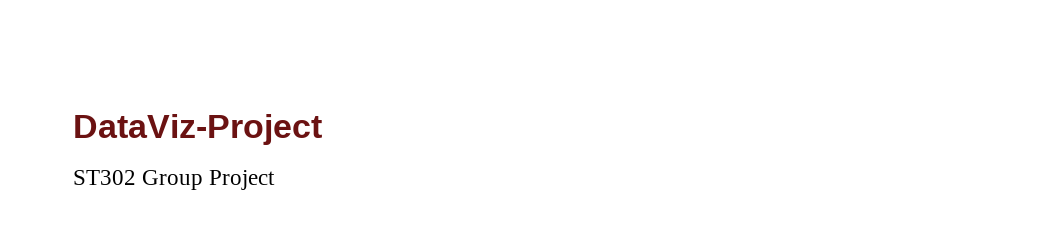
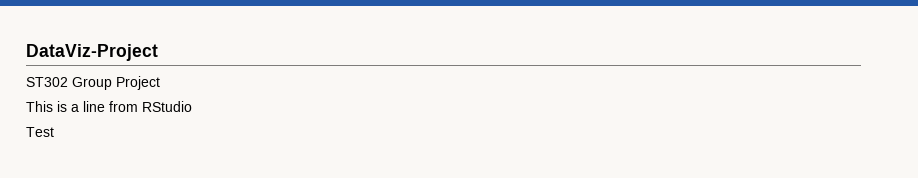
+ This is a line from RStudio
+ Test

